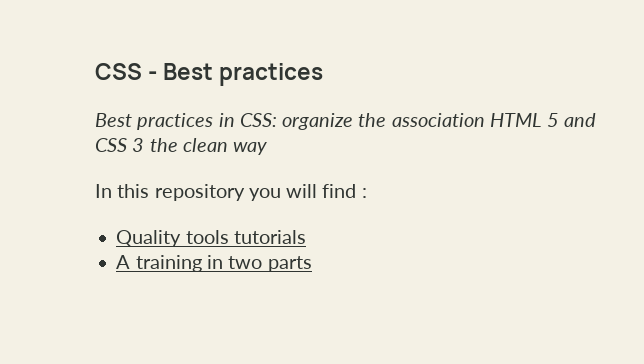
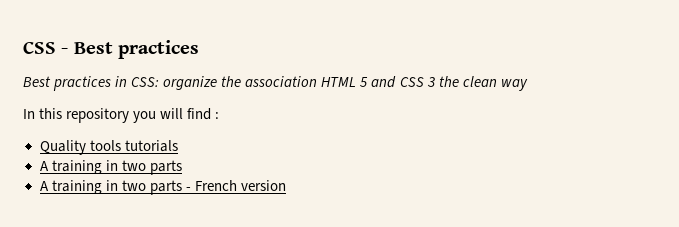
+ A training in two parts - French version

